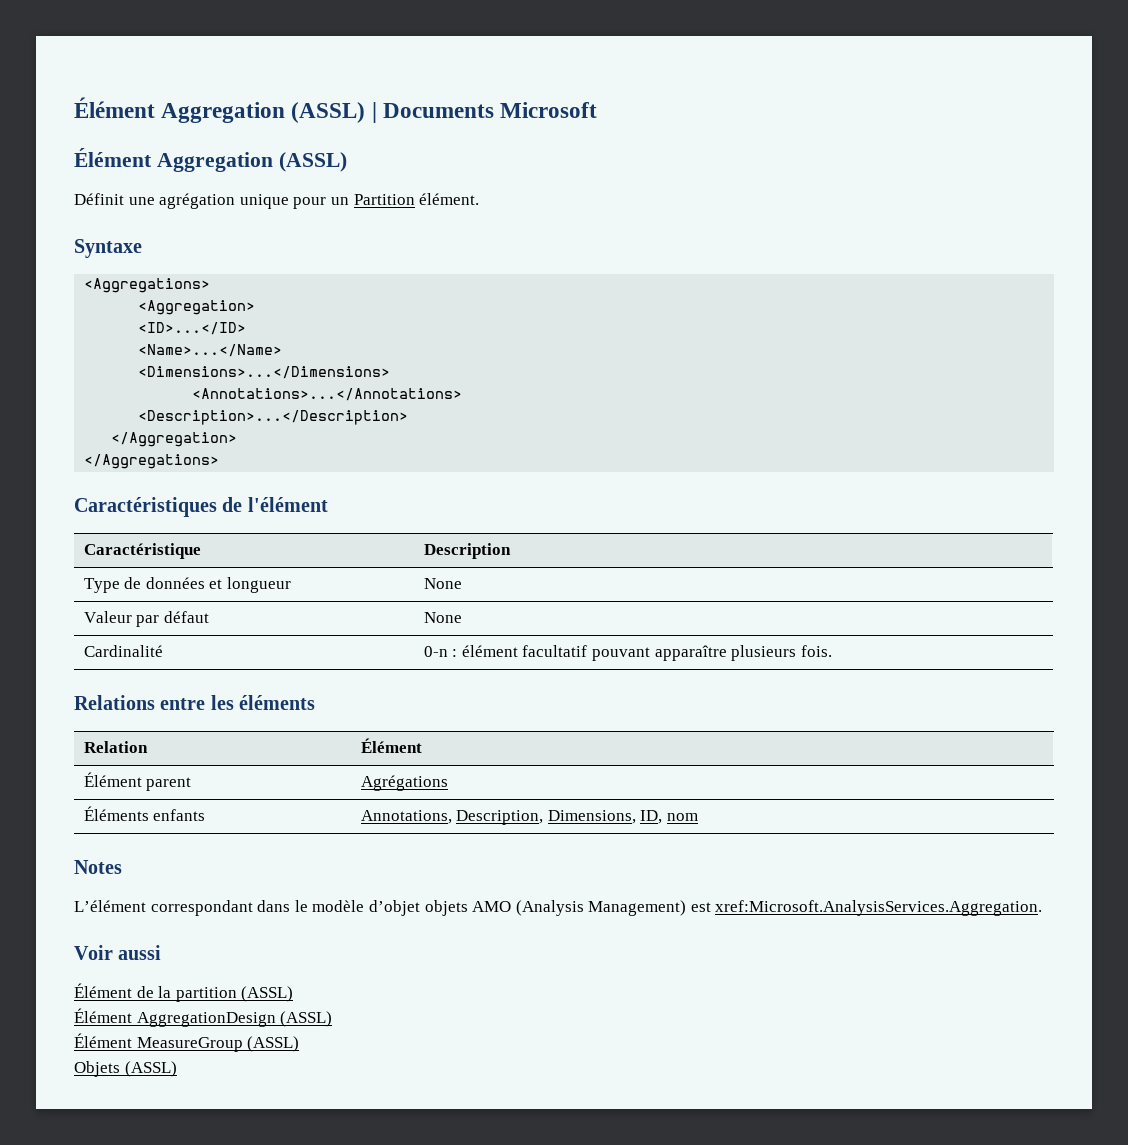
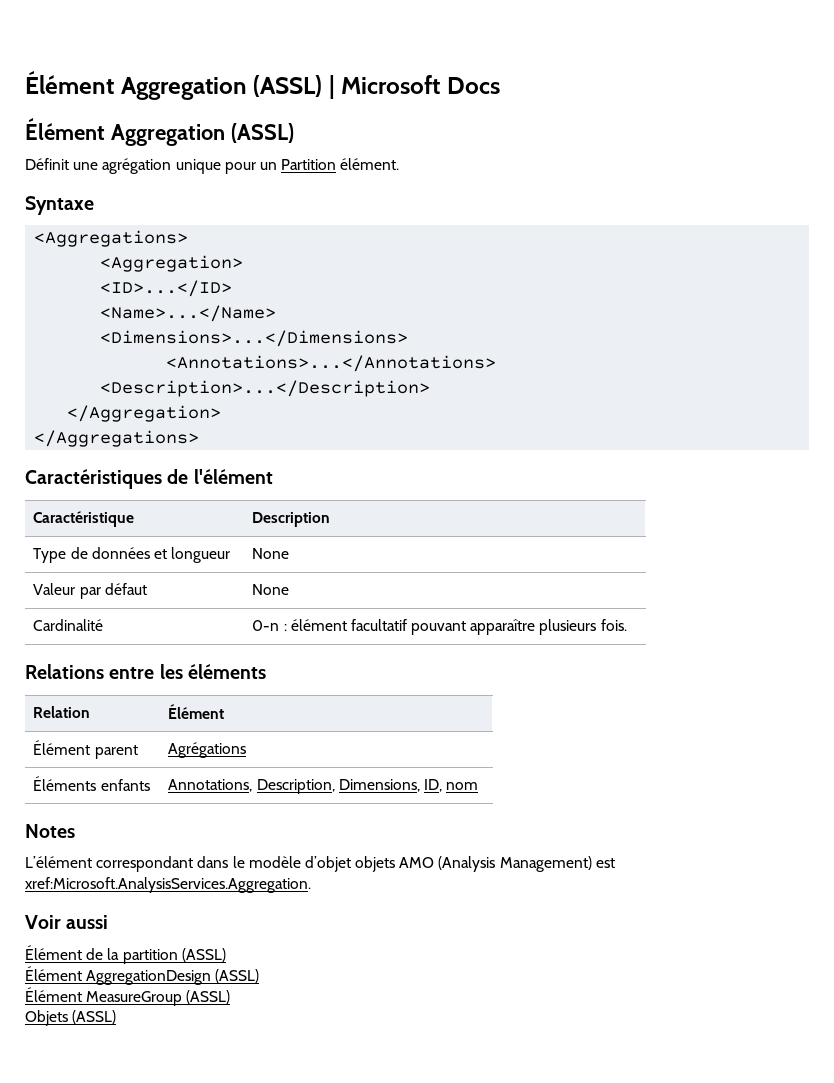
- Élément Aggregation (ASSL) | Documents Microsoft
+ Élément Aggregation (ASSL) | Microsoft Docs

